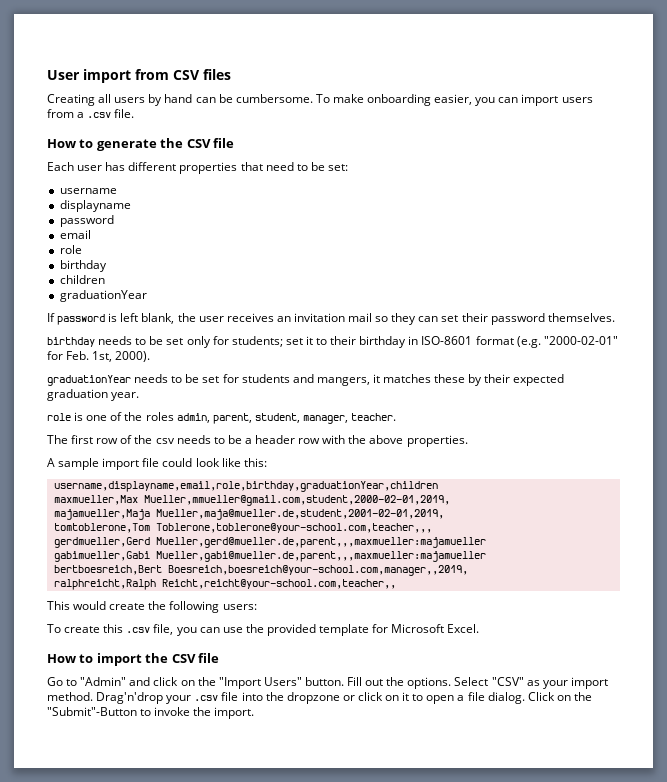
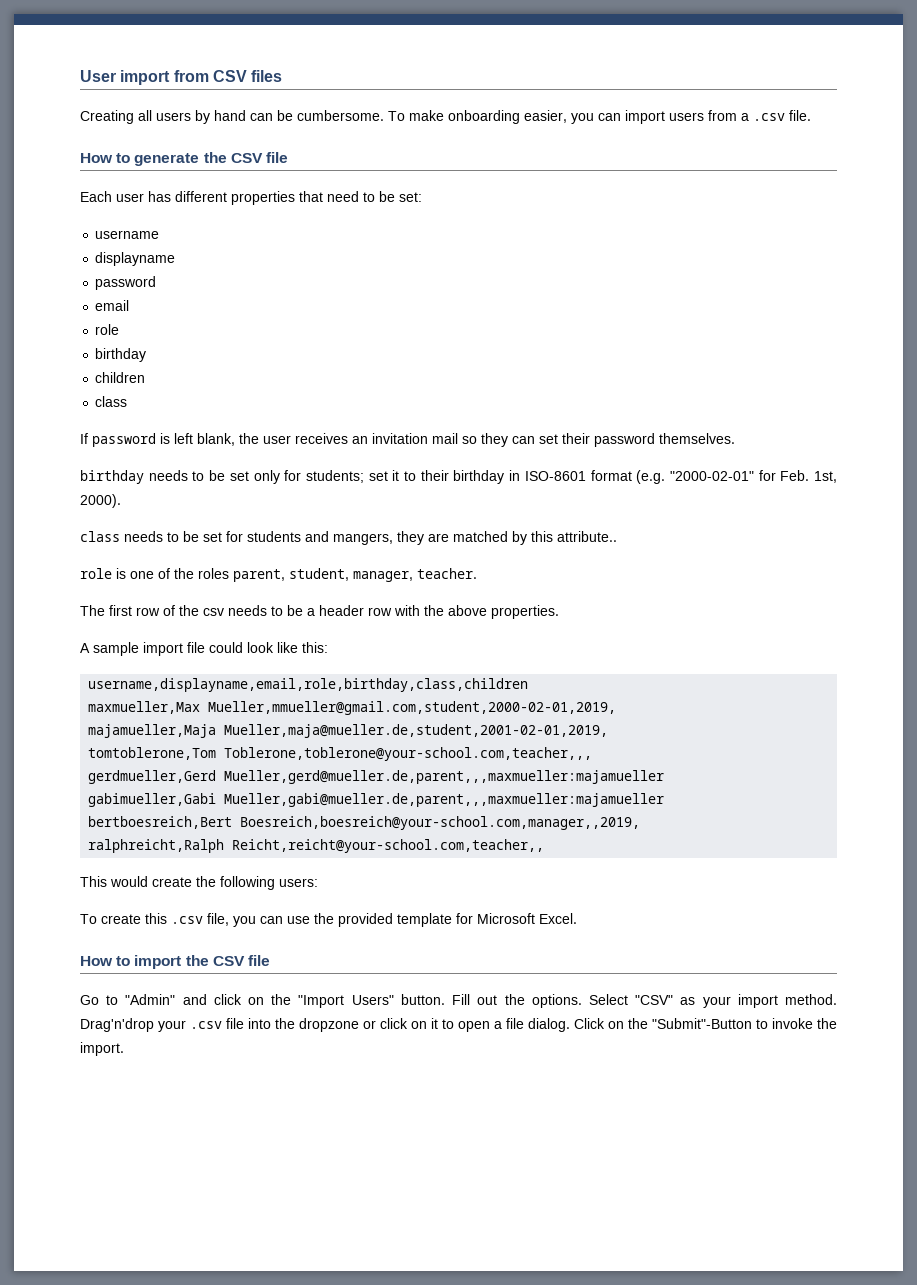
  children
- graduationYear
+ class
- graduationYear needs to be set for students and mangers, it matches these by their expected graduation year.
+ class needs to be set for students and mangers, they are matched by this attribute..
- role is one of the roles admin, parent, student, manager, teacher.
+ role is one of the roles parent, student, manager, teacher.
- username,displayname,email,role,birthday,graduationYear,children
+ username,displayname,email,role,birthday,class,children

